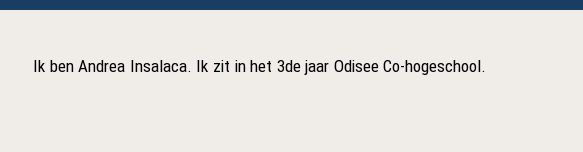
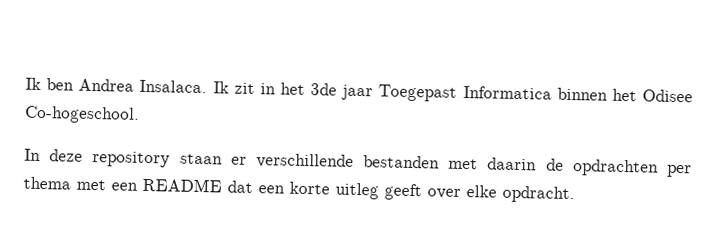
- Ik zit in het 3de jaar Odisee Co-hogeschool.
+ Ik zit in het 3de jaar Toegepast Informatica binnen het Odisee Co-hogeschool.
+ In deze repository staan er verschillende bestanden met daarin de opdrachten per thema met een README dat een korte uitleg geeft over elke opdracht.

